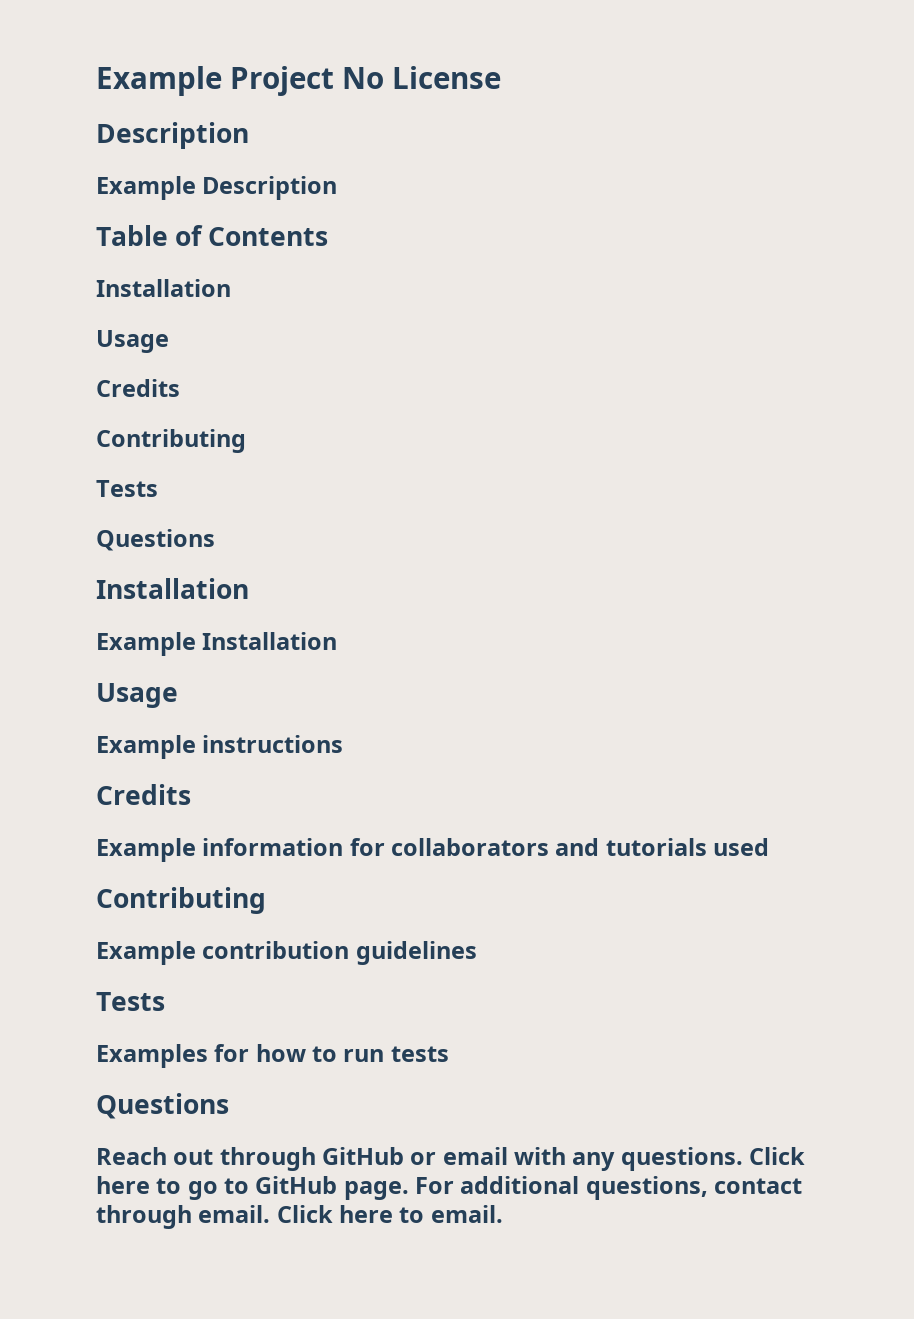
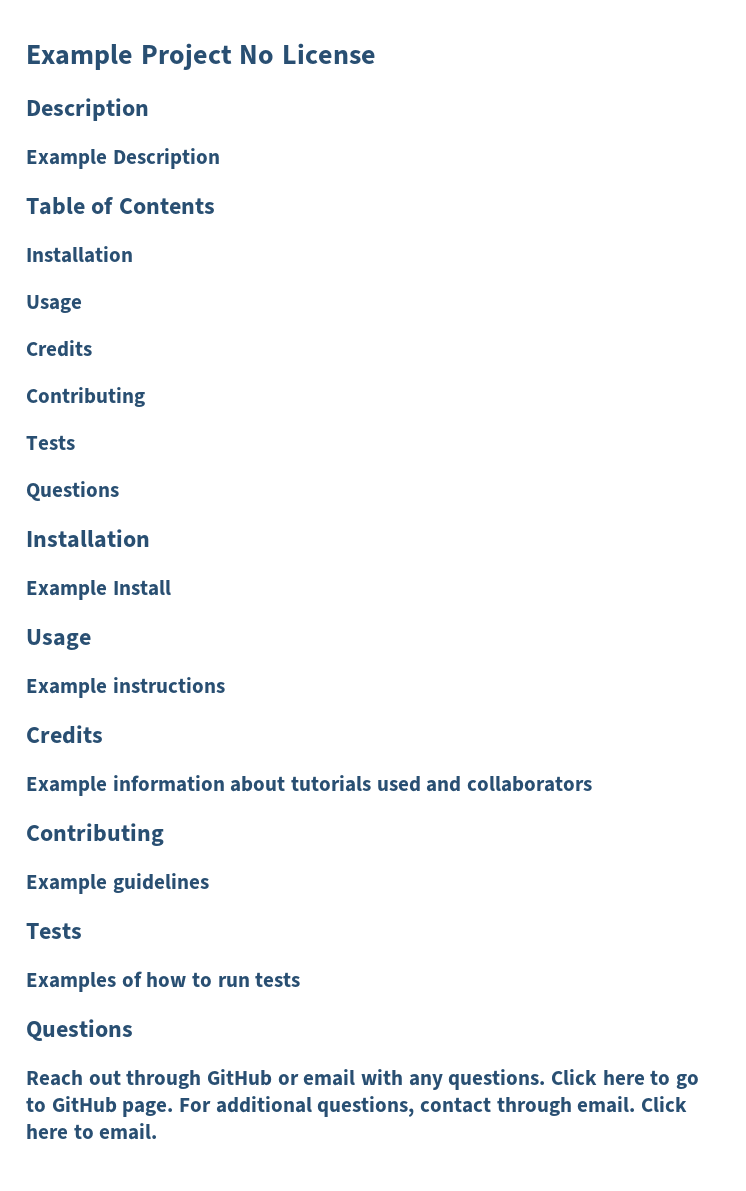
- Example Installation
+ Example Install
- Example information for collaborators and tutorials used
+ Example information about tutorials used and collaborators
- Example contribution guidelines
+ Example guidelines
- Examples for how to run tests
+ Examples of how to run tests

